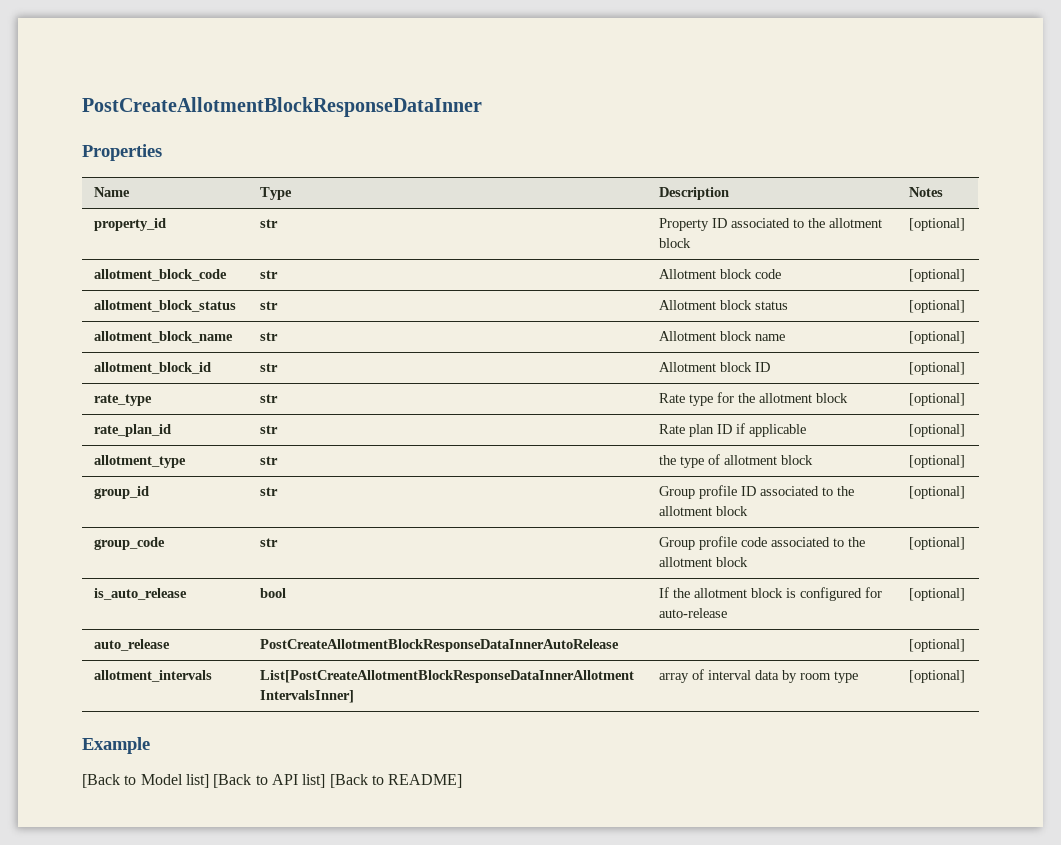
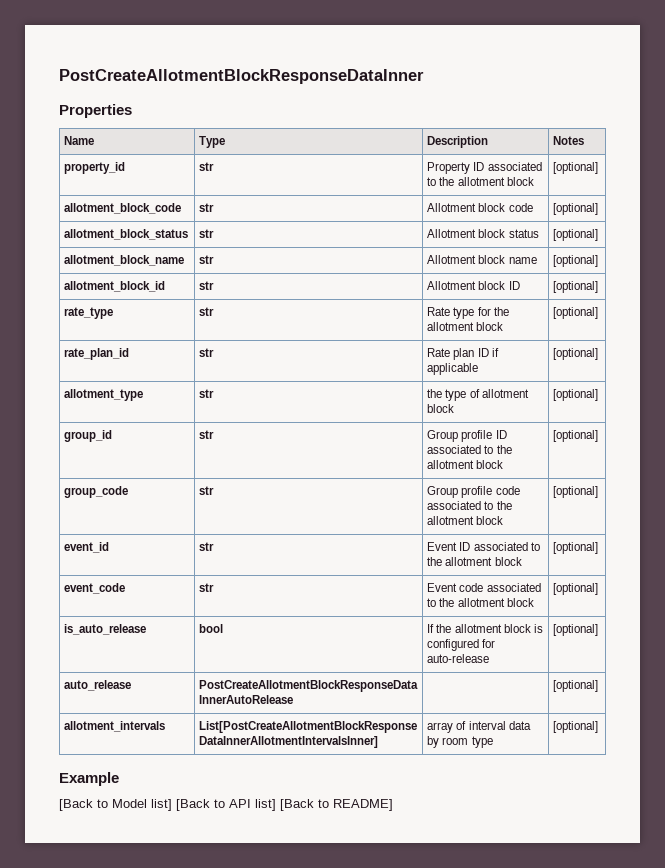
+ event_id | str | Event ID associated to the allotment block | [optional]
+ event_code | str | Event code associated to the allotment block | [optional]

